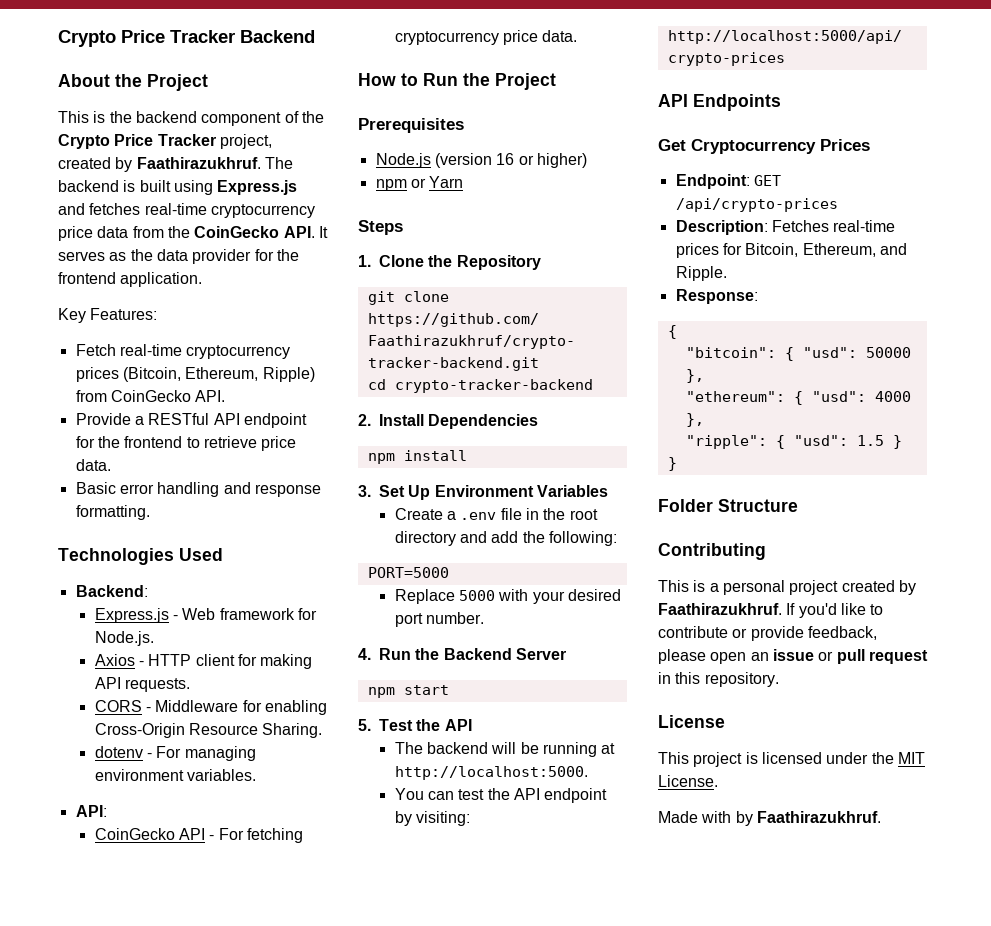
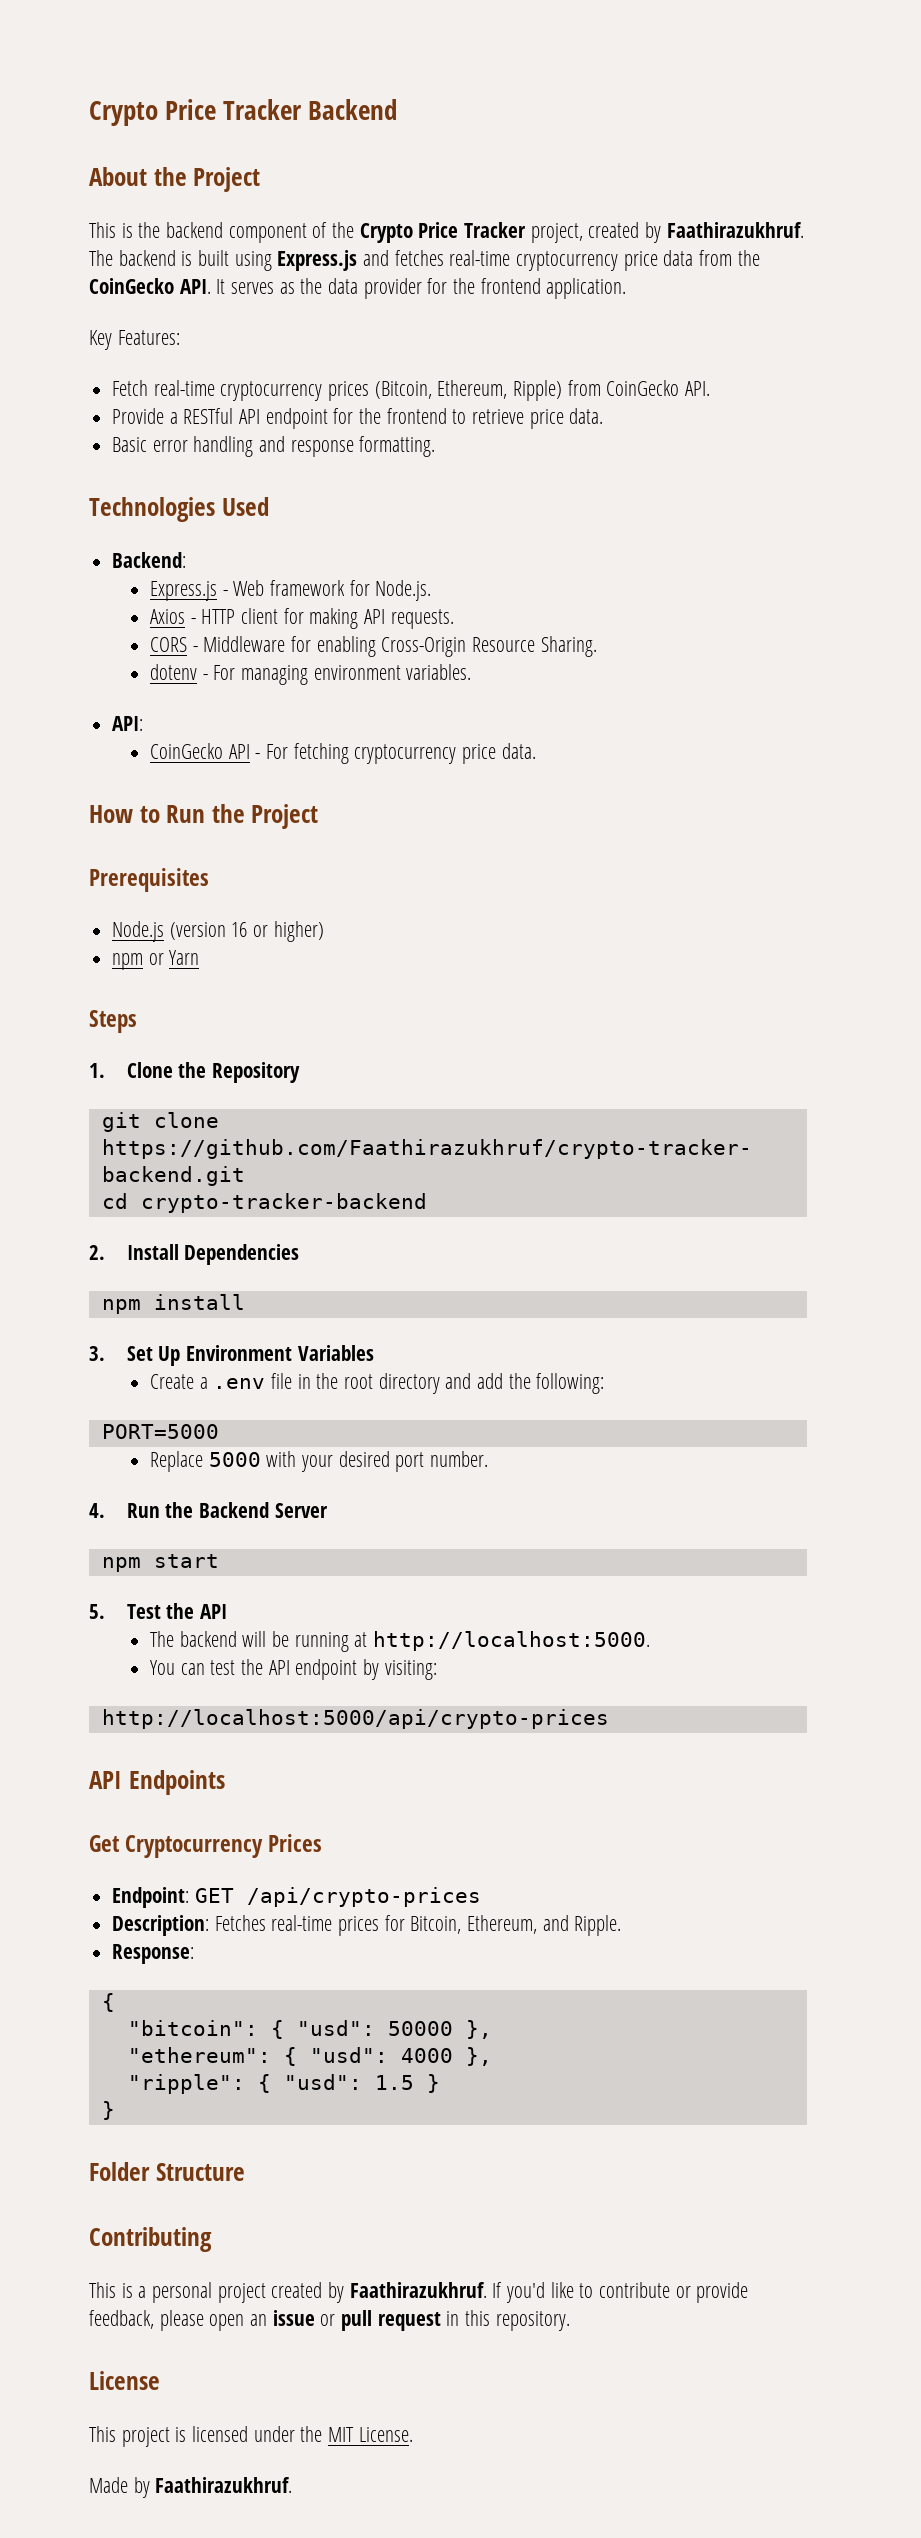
- Made with by Faathirazukhruf.
+ Made by Faathirazukhruf.

